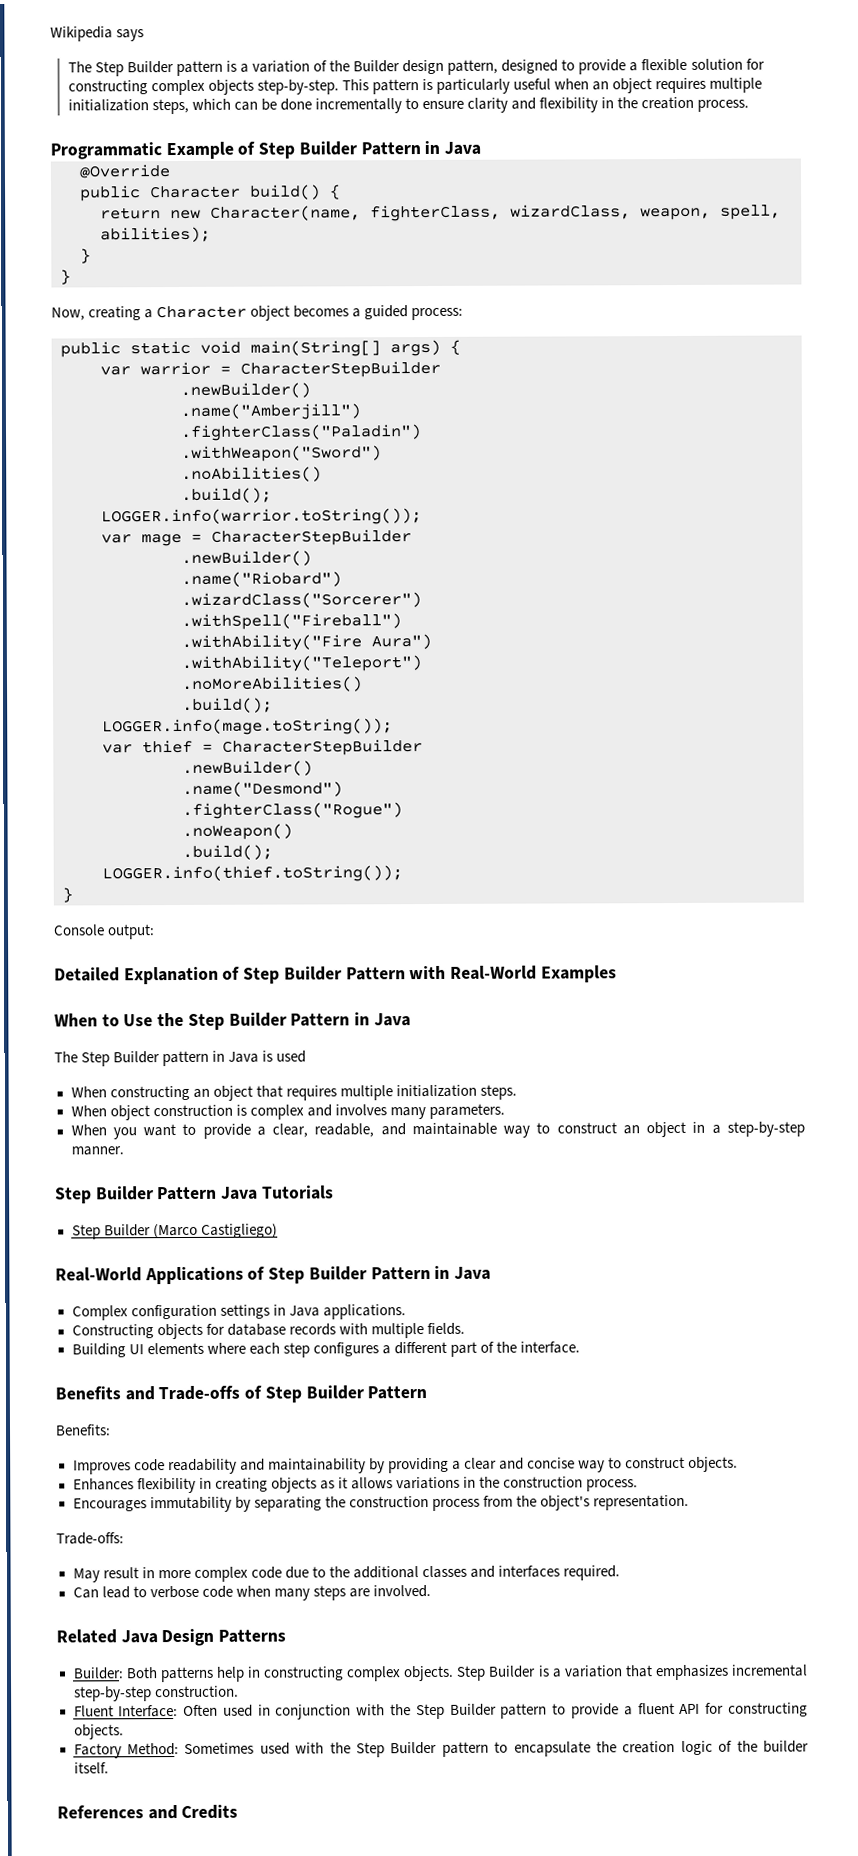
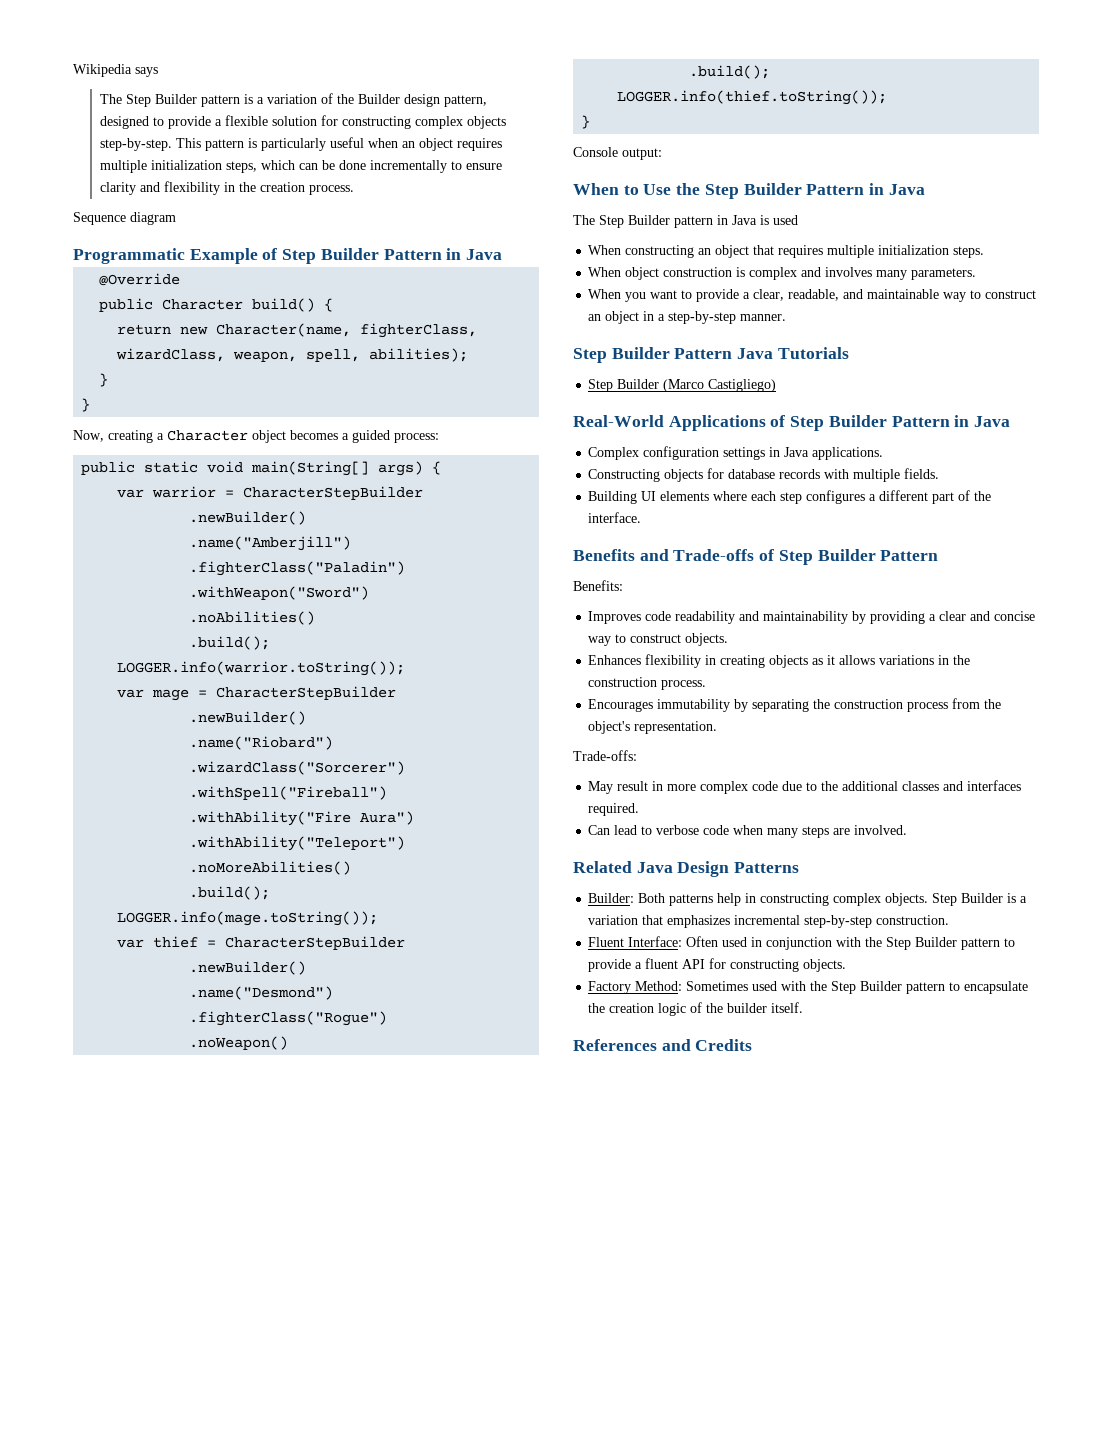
+ Sequence diagram
- Detailed Explanation of Step Builder Pattern with Real-World Examples

